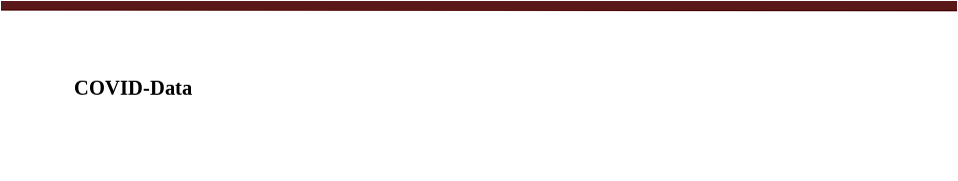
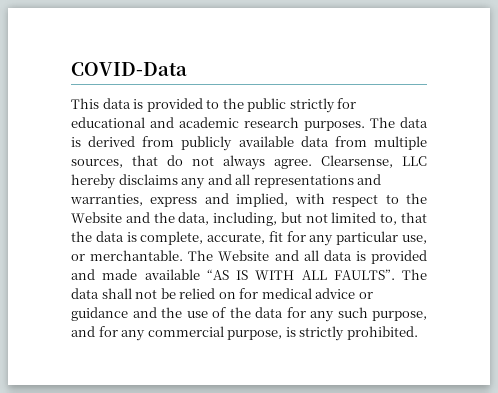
+ This data is provided to the public strictly for educational and academic research purposes. The data is derived from publicly available data from multiple sources, that do not always agree. Clearsense, LLC hereby disclaims any and all representations and warranties, express and implied, with respect to the Website and the data, including, but not limited to, that the data is complete, accurate, fit for any particular use, or merchantable. The Website and all data is provided and made available “AS IS WITH ALL FAULTS”. The data shall not be relied on for medical advice or guidance and the use of the data for any such purpose, and for any commercial purpose, is strictly prohibited.

